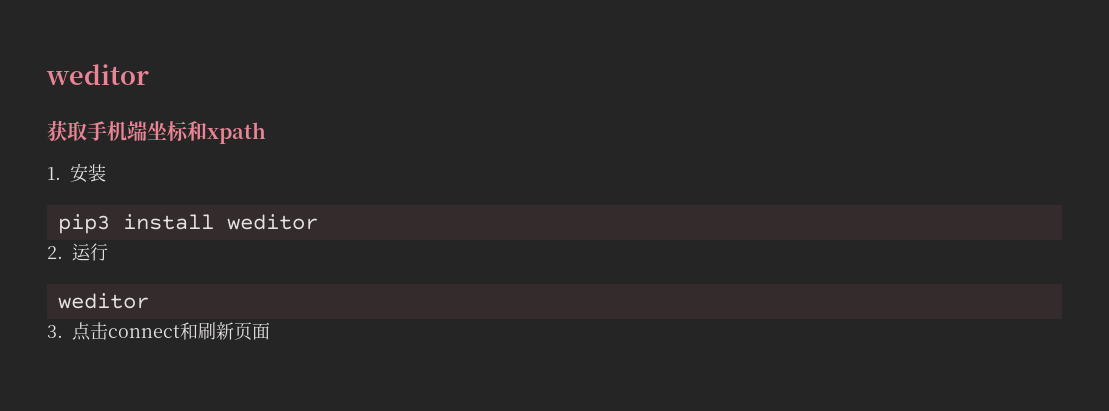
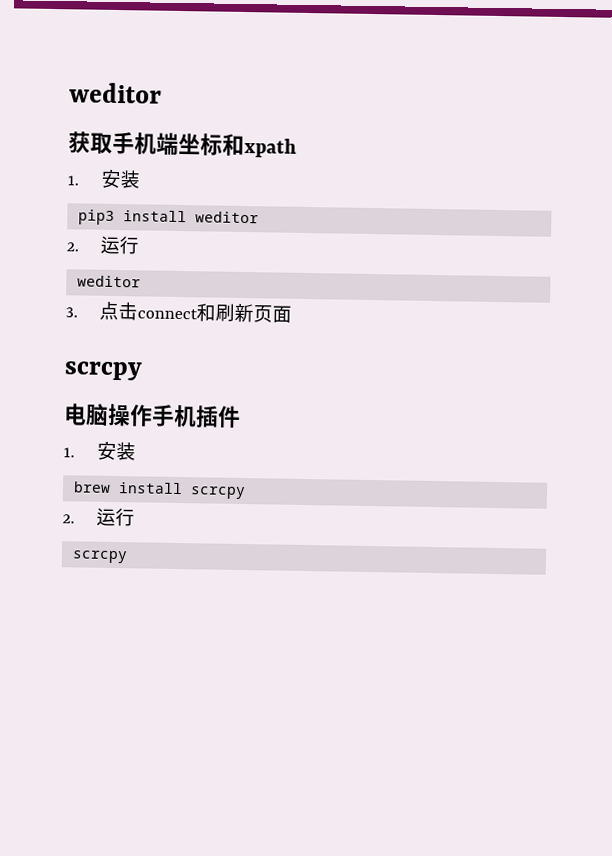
  3.点击connect和刷新页面
+ scrcpy
+ 电脑操作手机插件
+ 1.安装
+ brew install scrcpy
+ 2.运行
+ scrcpy

